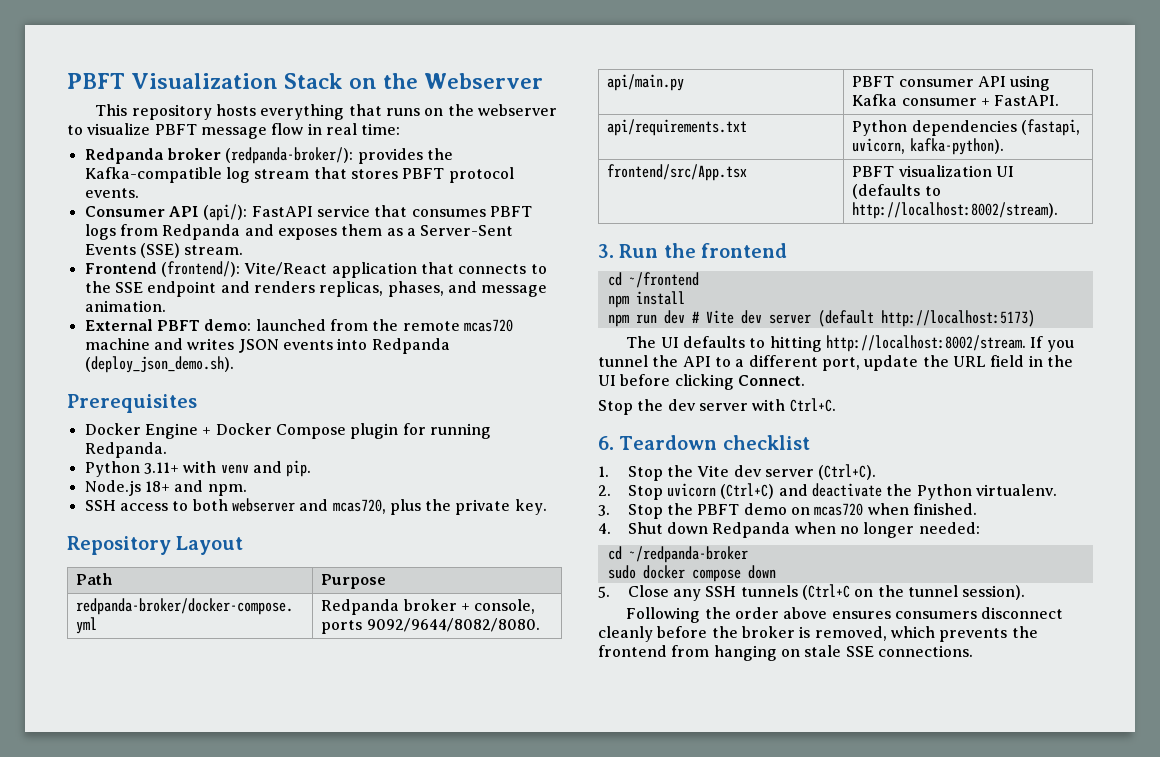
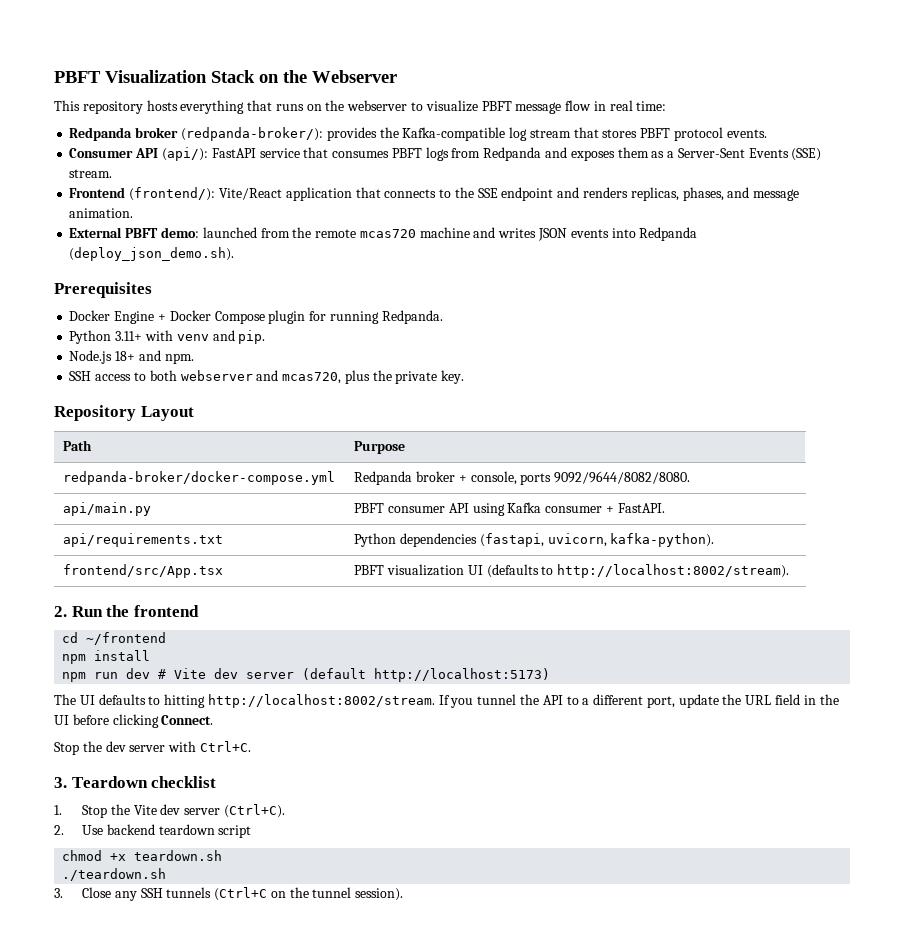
- 3. Run the frontend
+ 2. Run the frontend
- 6. Teardown checklist
+ 3. Teardown checklist
- 2. Stop uvicorn (Ctrl+C) and deactivate the Python virtualenv.
- 3. Stop the PBFT demo on mcas720 when finished.
- 4. Shut down Redpanda when no longer needed:
- cd ~/redpanda-broker
- sudo docker compose down
- 5. Close any SSH tunnels (Ctrl+C on the tunnel session).
+ 2. Use backend teardown script
+ chmod +x teardown.sh
+ ./teardown.sh
+ 3. Close any SSH tunnels (Ctrl+C on the tunnel session).
- Following the order above ensures consumers disconnect cleanly before the broker is removed, which prevents the frontend from hanging on stale SSE connections.

